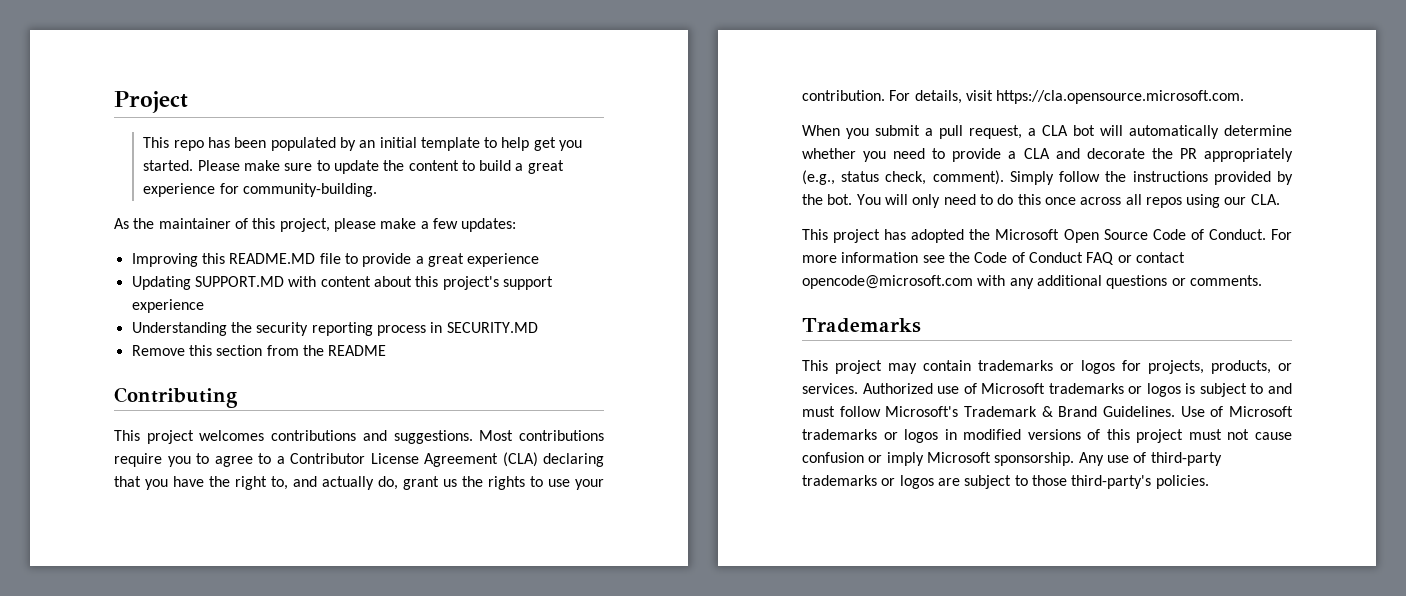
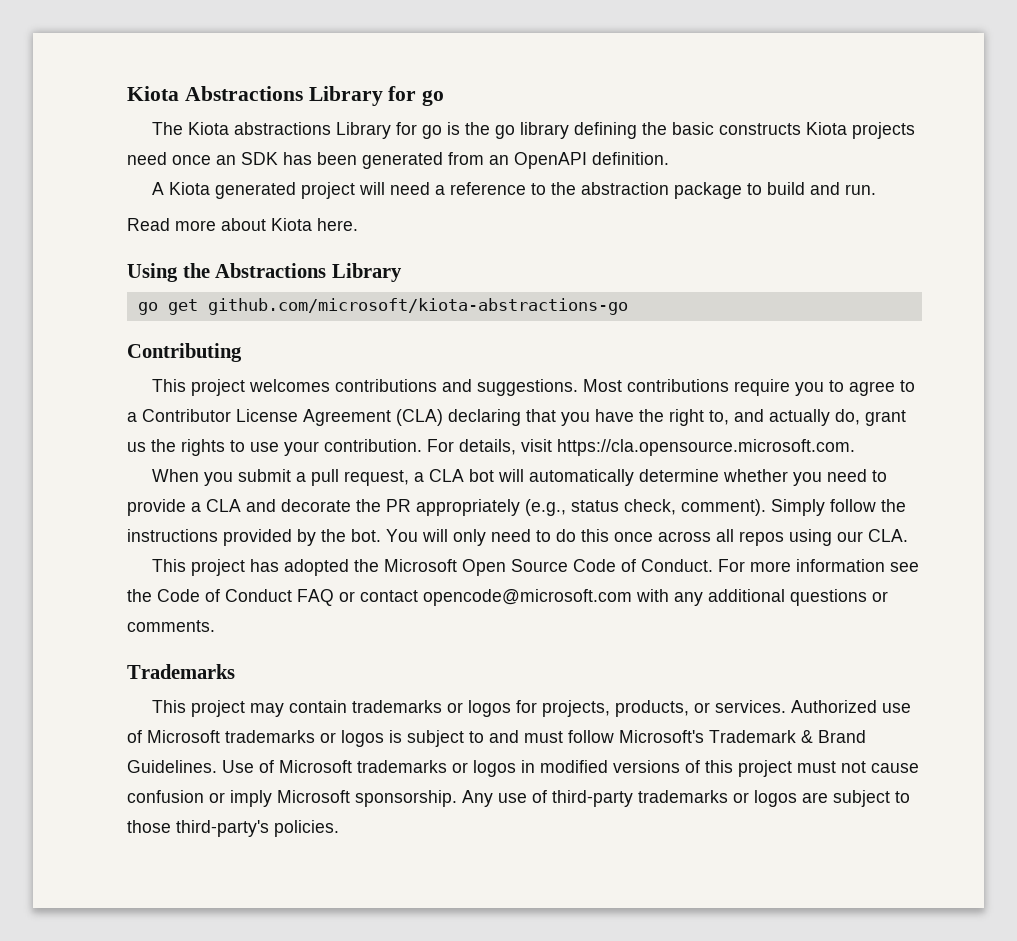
- Project
- This repo has been populated by an initial template to help get you started. Please make sure to update the content to build a great experience for community-building.
- As the maintainer of this project, please make a few updates:
- Improving this README.MD file to provide a great experience
- Updating SUPPORT.MD with content about this project's support experience
- Understanding the security reporting process in SECURITY.MD
- Remove this section from the README
+ Kiota Abstractions Library for go
+ The Kiota abstractions Library for go is the go library defining the basic constructs Kiota projects need once an SDK has been generated from an OpenAPI definition.
+ A Kiota generated project will need a reference to the abstraction package to build and run.
+ Read more about Kiota here.
+ Using the Abstractions Library
+ go get github.com/microsoft/kiota-abstractions-go

